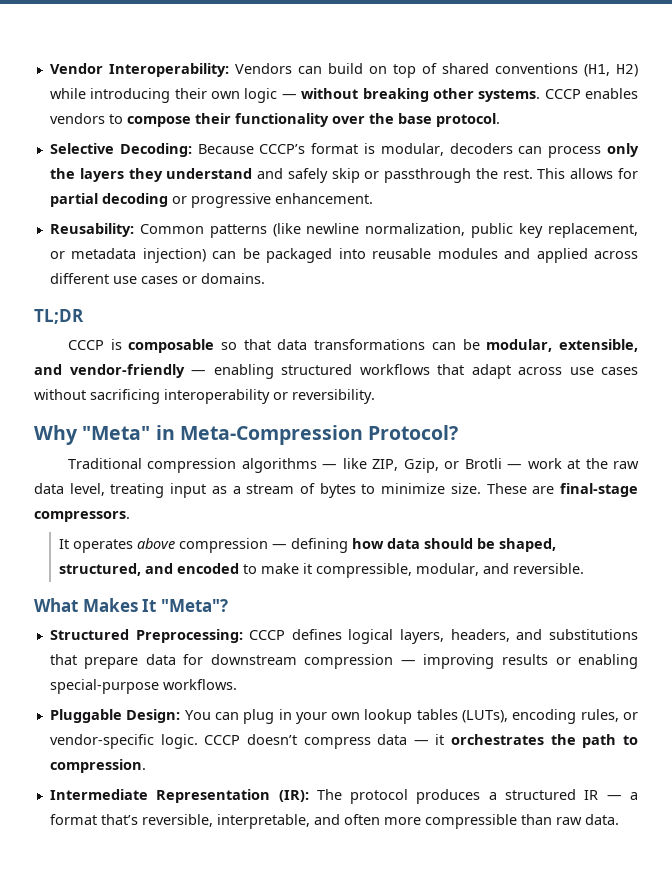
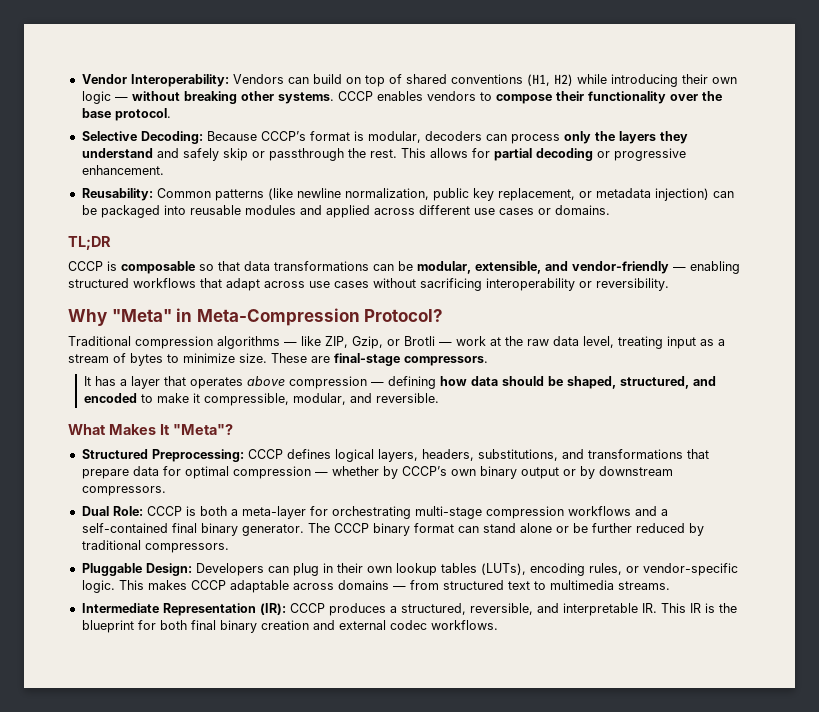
- It operates above compression — defining how data should be shaped, structured, and encoded to make it compressible, modular, and reversible.
+ It has a layer that operates above compression — defining how data should be shaped, structured, and encoded to make it compressible, modular, and reversible.
- Structured Preprocessing: CCCP defines logical layers, headers, and substitutions that prepare data for downstream compression — improving results or enabling special-purpose workflows.
+ Structured Preprocessing: CCCP defines logical layers, headers, substitutions, and transformations that prepare data for optimal compression — whether by CCCP’s own binary output or by downstream compressors.
+ Dual Role: CCCP is both a meta-layer for orchestrating multi-stage compression workflows and a self-contained final binary generator. The CCCP binary format can stand alone or be further reduced by traditional compressors.
- Pluggable Design: You can plug in your own lookup tables (LUTs), encoding rules, or vendor-specific logic.
+ Pluggable Design: Developers can plug in their own lookup tables (LUTs), encoding rules, or vendor-specific logic.
- CCCP doesn’t compress data — it orchestrates the path to compression.
- Intermediate Representation (IR): The protocol produces a structured IR — a format that’s reversible, interpretable, and often more compressible than raw data.
+ This makes CCCP adaptable across domains — from structured text to multimedia streams.
+ Intermediate Representation (IR): CCCP produces a structured, reversible, and interpretable IR. This IR is the blueprint for both final binary creation and external codec workflows.

